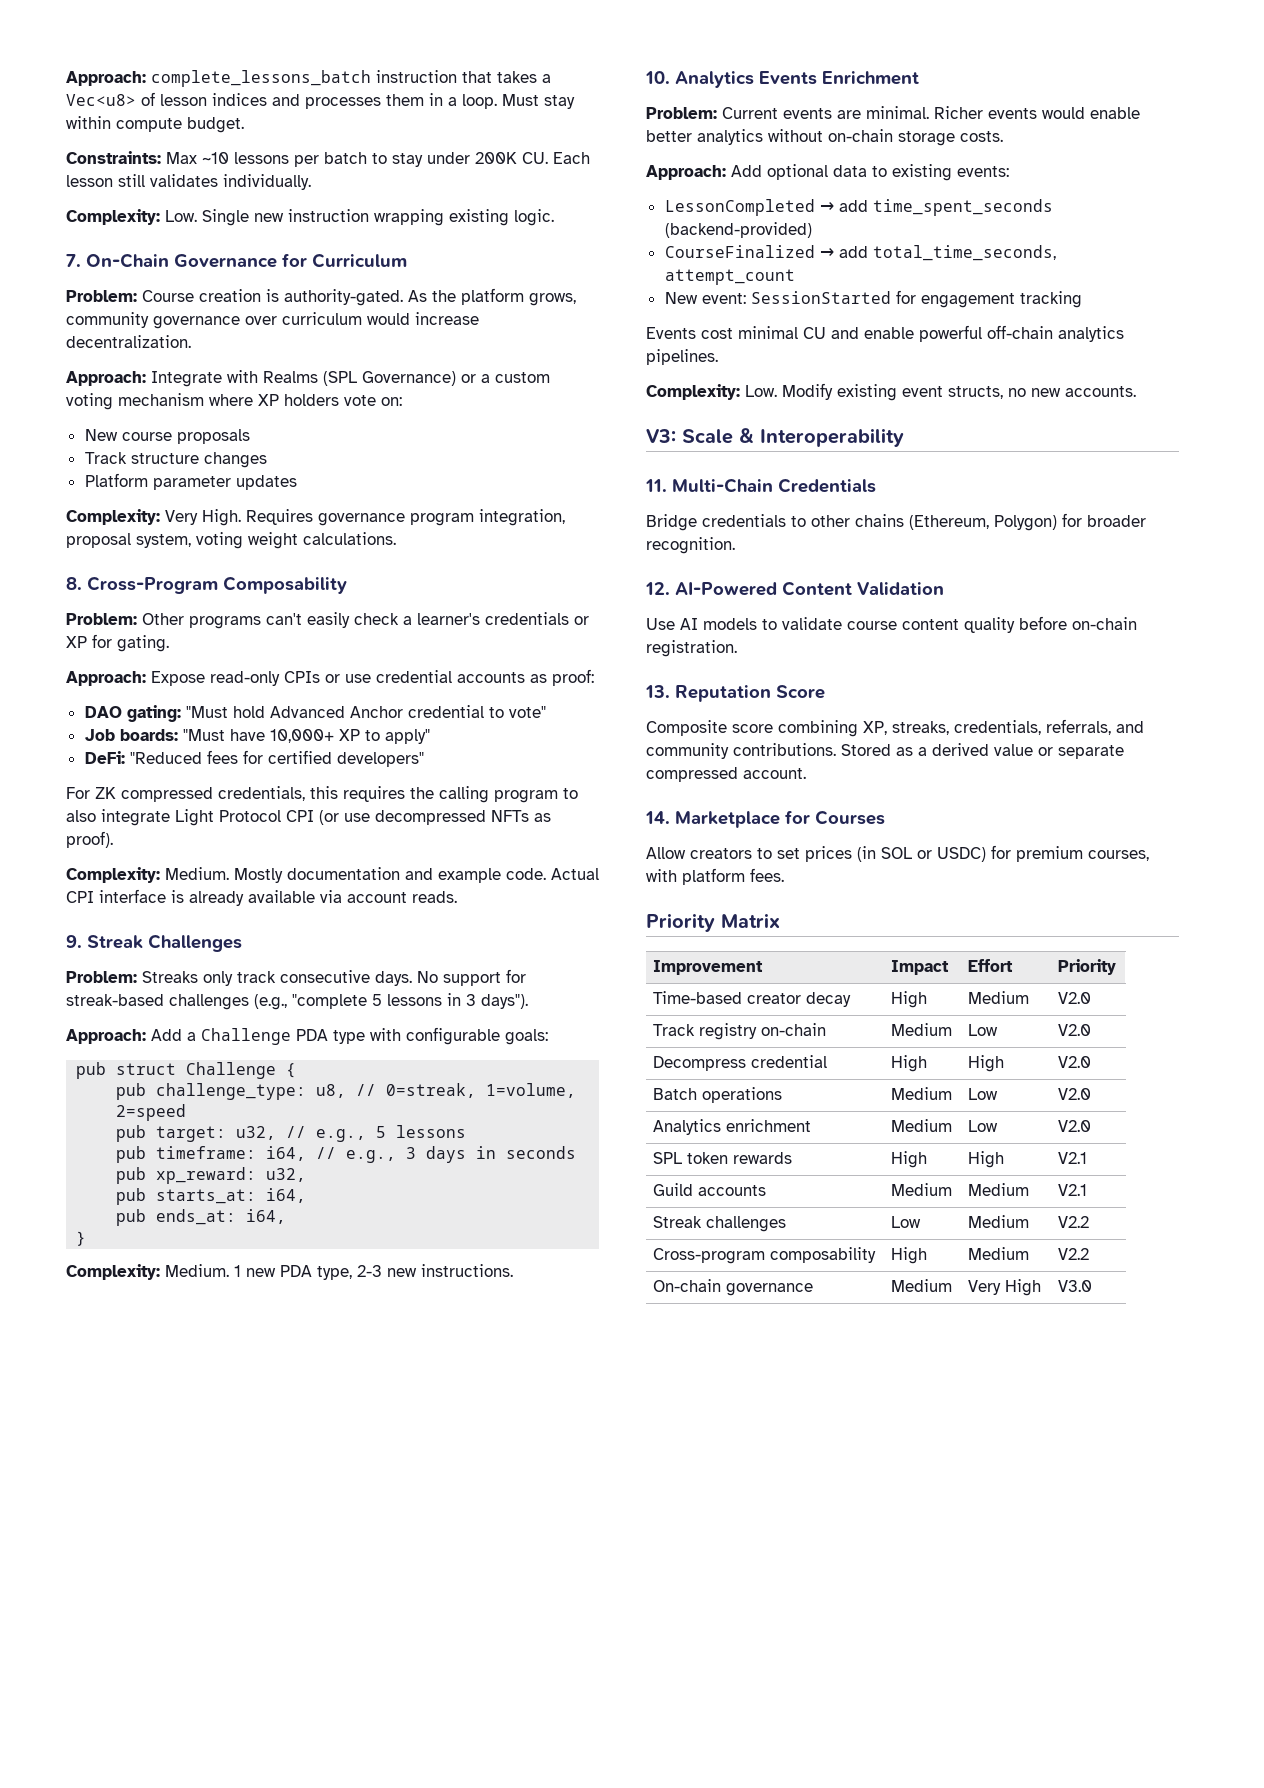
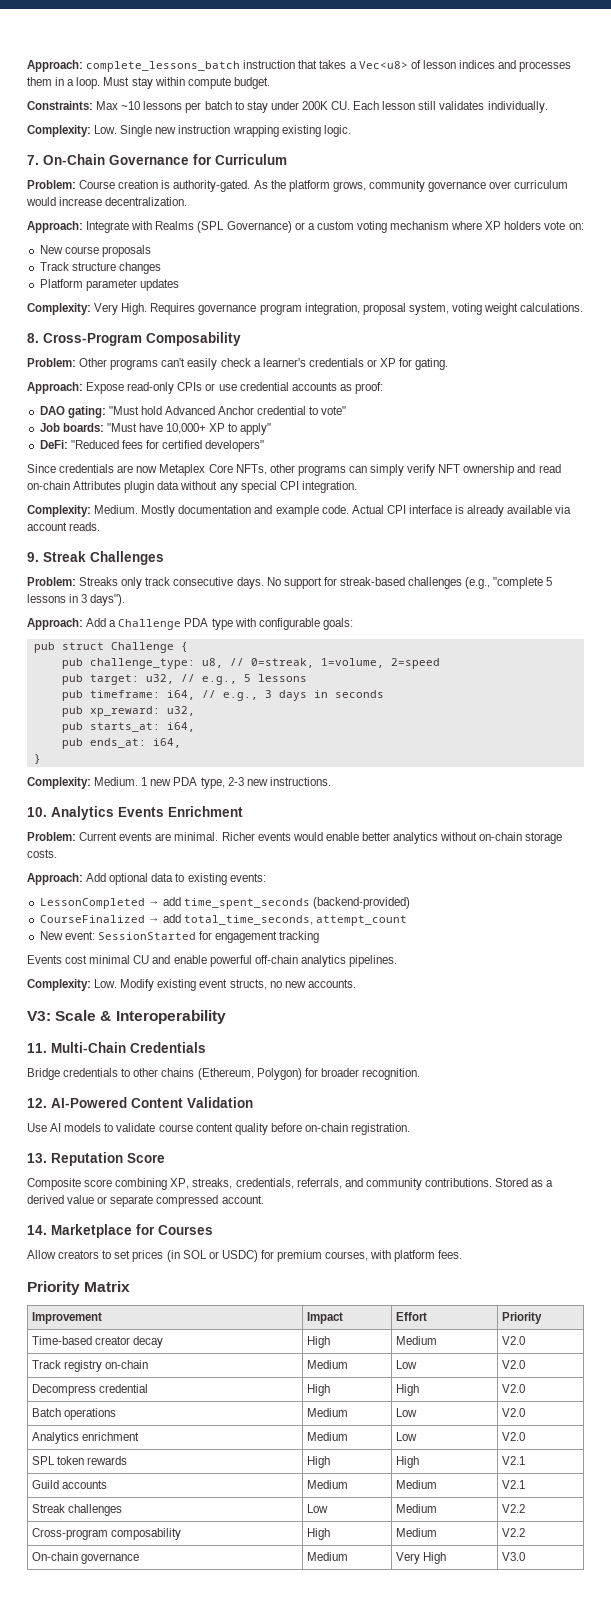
- For ZK compressed credentials, this requires the calling program to also integrate Light Protocol CPI (or use decompressed NFTs as proof).
+ Since credentials are now Metaplex Core NFTs, other programs can simply verify NFT ownership and read on-chain Attributes plugin data without any special CPI integration.

